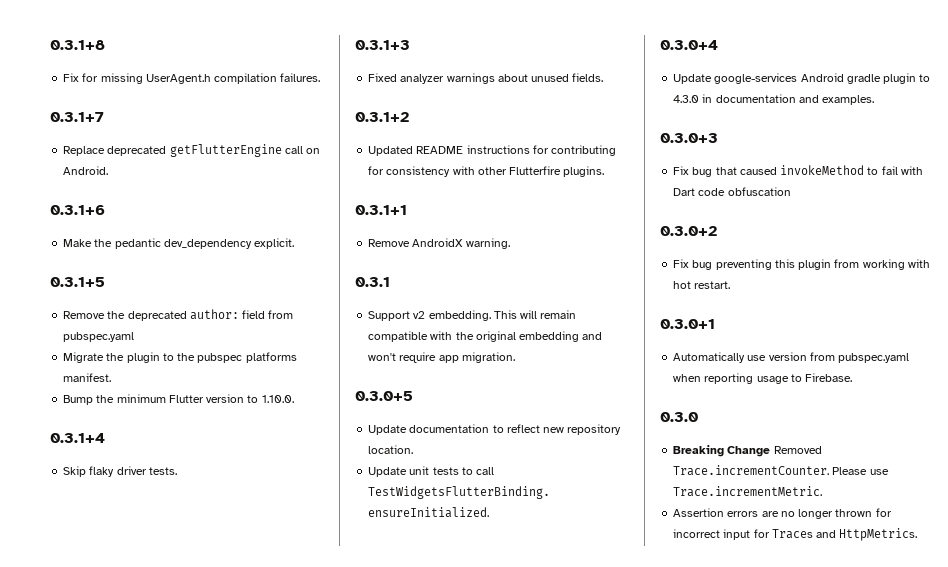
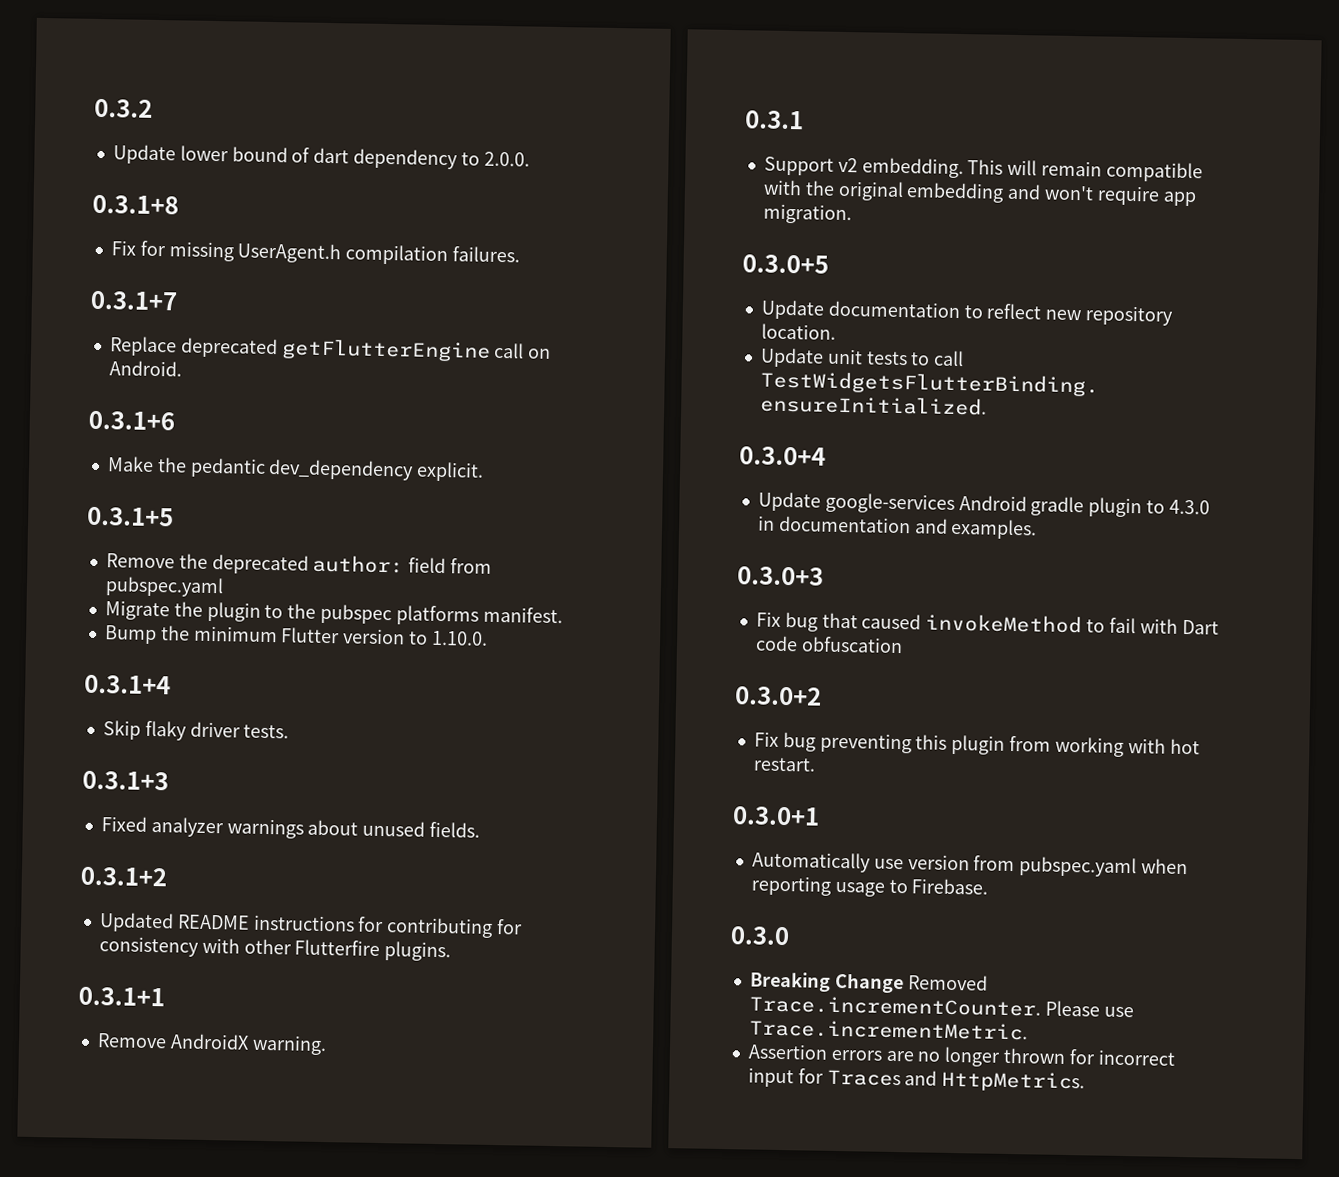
+ 0.3.2
+ Update lower bound of dart dependency to 2.0.0.

